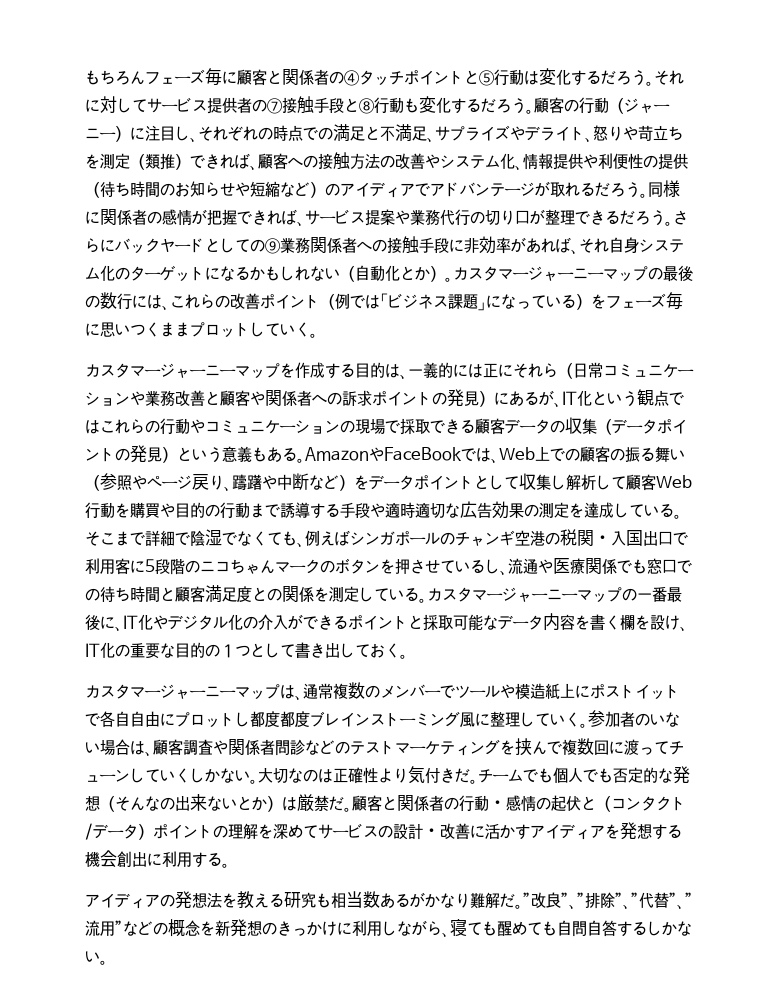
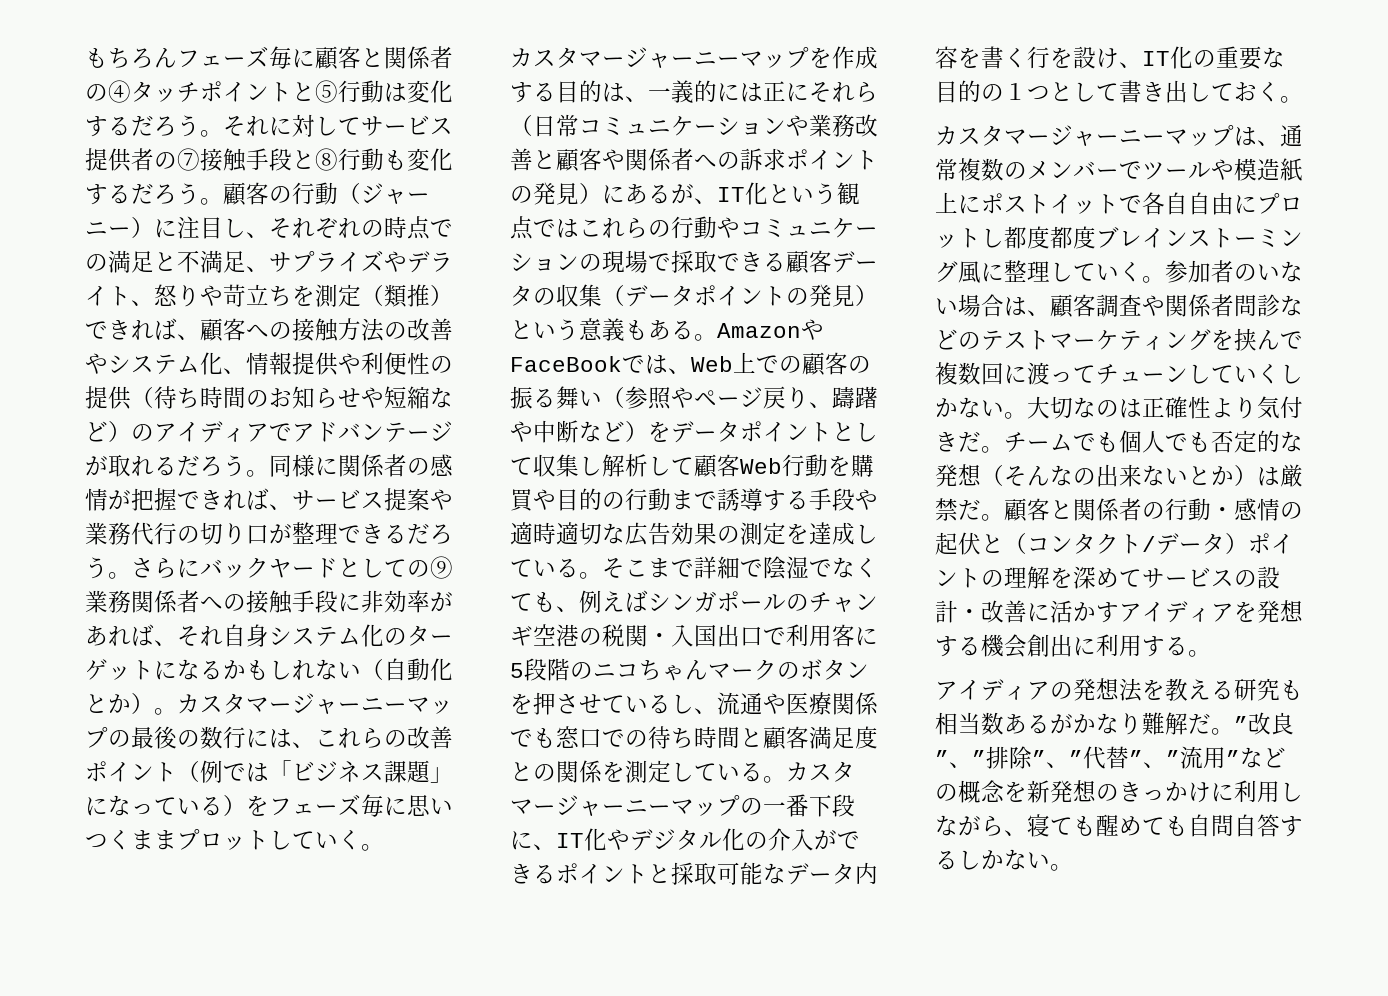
- カスタマージャーニーマップの一番最後に、IT化やデジタル化の介入ができるポイントと採取可能なデータ内容を書く欄を設け、IT化の重要な目的の１つとして書き出しておく。
+ カスタマージャーニーマップの一番下段に、IT化やデジタル化の介入ができるポイントと採取可能なデータ内容を書く行を設け、IT化の重要な目的の１つとして書き出しておく。

